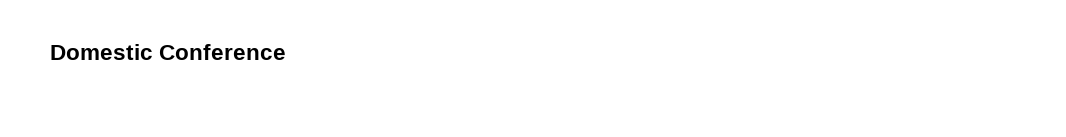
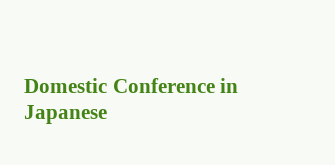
- Domestic Conference
+ Domestic Conference in Japanese

